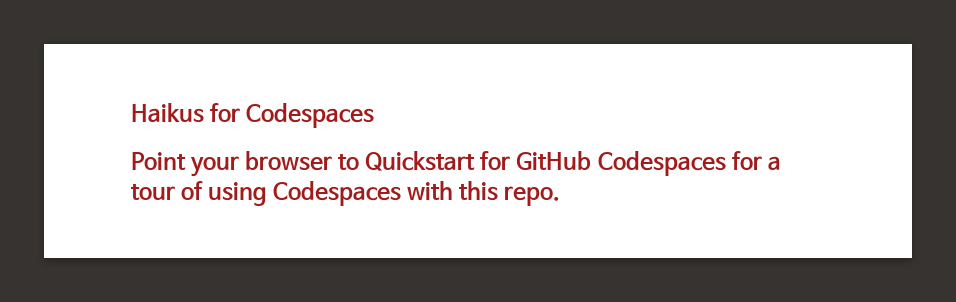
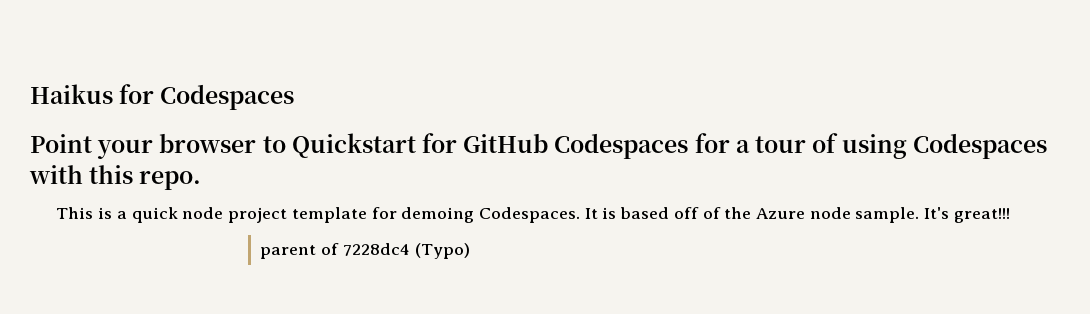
+ This is a quick node project template for demoing Codespaces. It is based off of the Azure node sample. It's great!!!
+ parent of 7228dc4 (Typo)

